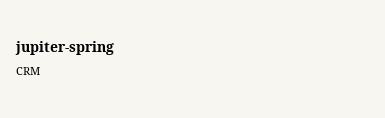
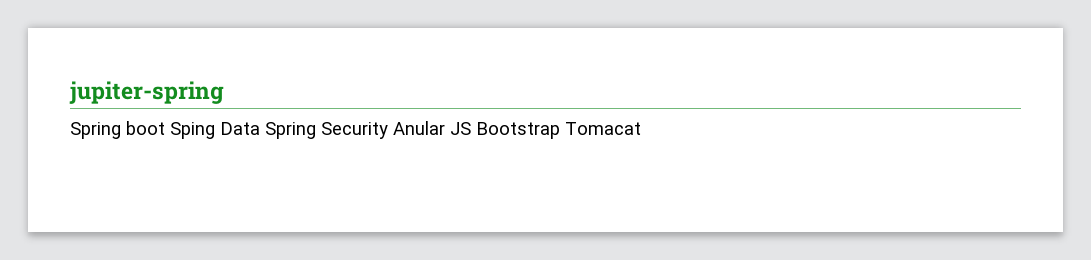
- CRM
+ Spring boot Sping Data Spring Security Anular JS Bootstrap Tomacat

